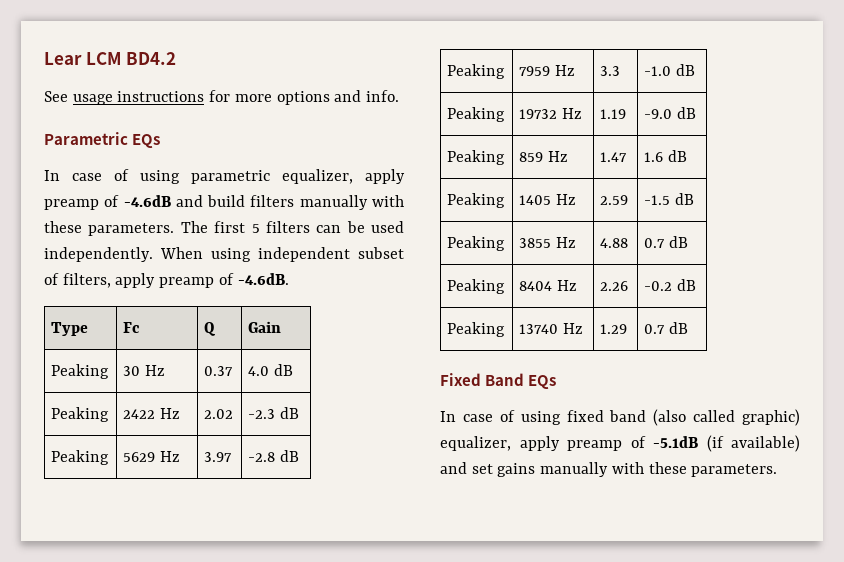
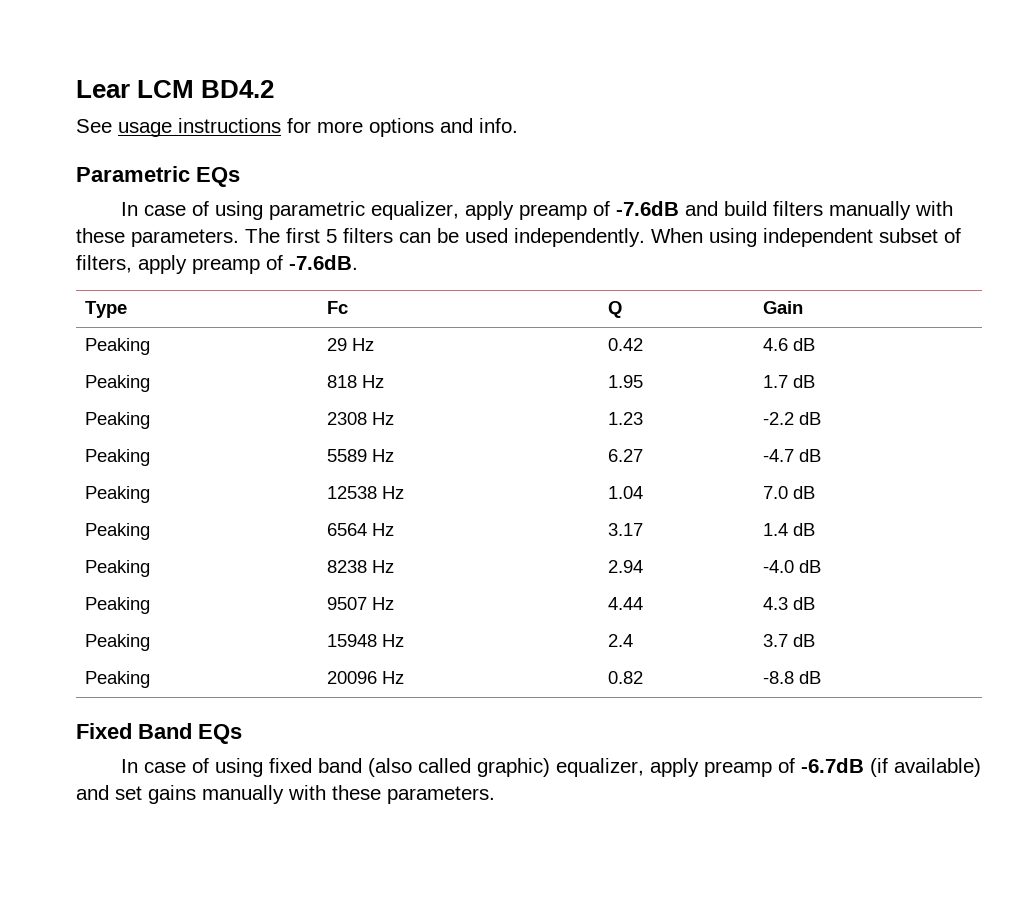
- In case of using parametric equalizer, apply preamp of -4.6dB and build filters manually with these parameters.
+ In case of using parametric equalizer, apply preamp of -7.6dB and build filters manually with these parameters.
- When using independent subset of filters, apply preamp of -4.6dB.
+ When using independent subset of filters, apply preamp of -7.6dB.
- Peaking | 30 Hz | 0.37 | 4.0 dB
- Peaking | 2422 Hz | 2.02 | -2.3 dB
- Peaking | 5629 Hz | 3.97 | -2.8 dB
- Peaking | 7959 Hz | 3.3 | -1.0 dB
- Peaking | 19732 Hz | 1.19 | -9.0 dB
- Peaking | 859 Hz | 1.47 | 1.6 dB
- Peaking | 1405 Hz | 2.59 | -1.5 dB
- Peaking | 3855 Hz | 4.88 | 0.7 dB
- Peaking | 8404 Hz | 2.26 | -0.2 dB
- Peaking | 13740 Hz | 1.29 | 0.7 dB
+ Peaking | 29 Hz | 0.42 | 4.6 dB
+ Peaking | 818 Hz | 1.95 | 1.7 dB
+ Peaking | 2308 Hz | 1.23 | -2.2 dB
+ Peaking | 5589 Hz | 6.27 | -4.7 dB
+ Peaking | 12538 Hz | 1.04 | 7.0 dB
+ Peaking | 6564 Hz | 3.17 | 1.4 dB
+ Peaking | 8238 Hz | 2.94 | -4.0 dB
+ Peaking | 9507 Hz | 4.44 | 4.3 dB
+ Peaking | 15948 Hz | 2.4 | 3.7 dB
+ Peaking | 20096 Hz | 0.82 | -8.8 dB
- In case of using fixed band (also called graphic) equalizer, apply preamp of -5.1dB (if available) and set gains manually with these parameters.
+ In case of using fixed band (also called graphic) equalizer, apply preamp of -6.7dB (if available) and set gains manually with these parameters.

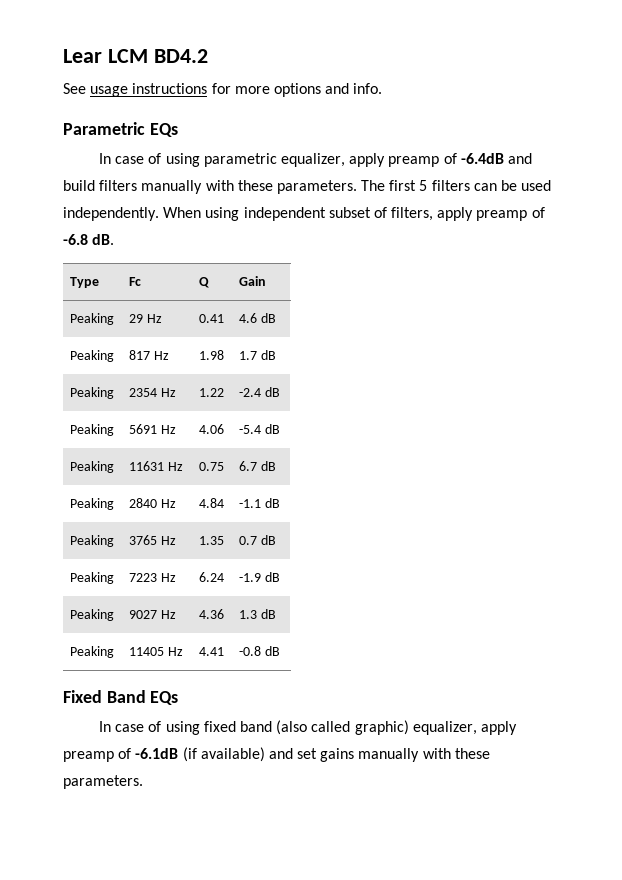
- In case of using parametric equalizer, apply preamp of -7.6dB and build filters manually with these parameters.
+ In case of using parametric equalizer, apply preamp of -6.4dB and build filters manually with these parameters.
- When using independent subset of filters, apply preamp of -7.6dB.
+ When using independent subset of filters, apply preamp of -6.8 dB.
- Peaking | 29 Hz | 0.42 | 4.6 dB
+ Peaking | 29 Hz | 0.41 | 4.6 dB
- Peaking | 818 Hz | 1.95 | 1.7 dB
+ Peaking | 817 Hz | 1.98 | 1.7 dB
- Peaking | 2308 Hz | 1.23 | -2.2 dB
- Peaking | 5589 Hz | 6.27 | -4.7 dB
- Peaking | 12538 Hz | 1.04 | 7.0 dB
- Peaking | 6564 Hz | 3.17 | 1.4 dB
- Peaking | 8238 Hz | 2.94 | -4.0 dB
- Peaking | 9507 Hz | 4.44 | 4.3 dB
- Peaking | 15948 Hz | 2.4 | 3.7 dB
- Peaking | 20096 Hz | 0.82 | -8.8 dB
+ Peaking | 2354 Hz | 1.22 | -2.4 dB
+ Peaking | 5691 Hz | 4.06 | -5.4 dB
+ Peaking | 11631 Hz | 0.75 | 6.7 dB
+ Peaking | 2840 Hz | 4.84 | -1.1 dB
+ Peaking | 3765 Hz | 1.35 | 0.7 dB
+ Peaking | 7223 Hz | 6.24 | -1.9 dB
+ Peaking | 9027 Hz | 4.36 | 1.3 dB
+ Peaking | 11405 Hz | 4.41 | -0.8 dB
- In case of using fixed band (also called graphic) equalizer, apply preamp of -6.7dB (if available) and set gains manually with these parameters.
+ In case of using fixed band (also called graphic) equalizer, apply preamp of -6.1dB (if available) and set gains manually with these parameters.

